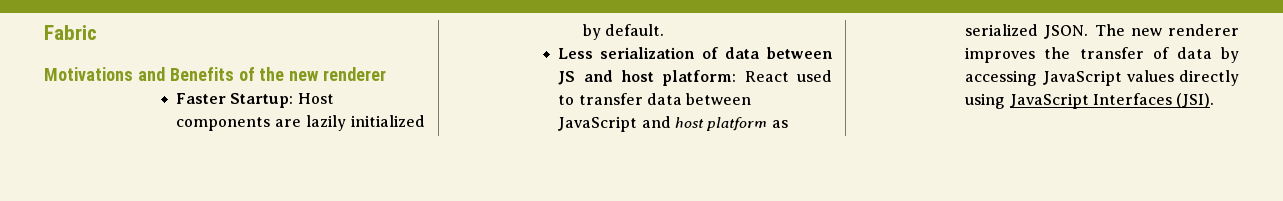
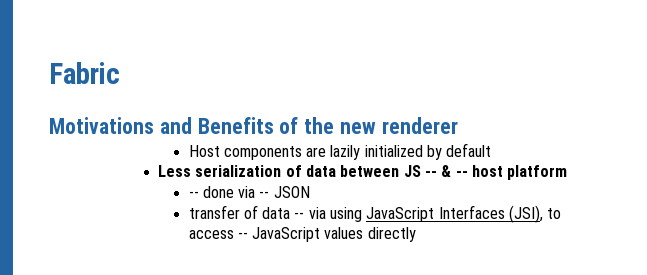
- Faster Startup: Host components are lazily initialized by default.
+ Host components are lazily initialized by default
- Less serialization of data between JS and host platform: React used to transfer data between JavaScript and host platform as serialized JSON. The new renderer improves the transfer of data by accessing JavaScript values directly using JavaScript Interfaces (JSI).
+ Less serialization of data between JS -- & -- host platform
+ -- done via -- JSON
+ transfer of data -- via using JavaScript Interfaces (JSI), to access -- JavaScript values directly

